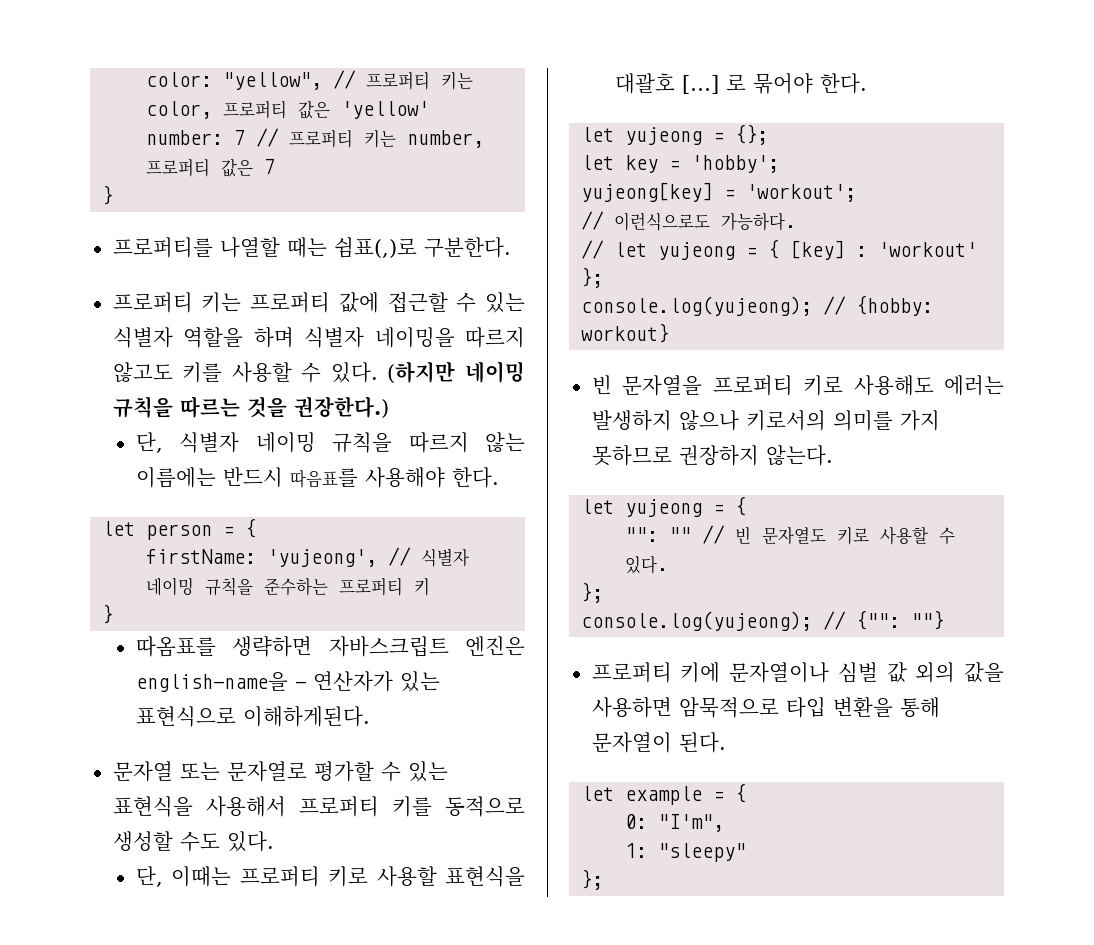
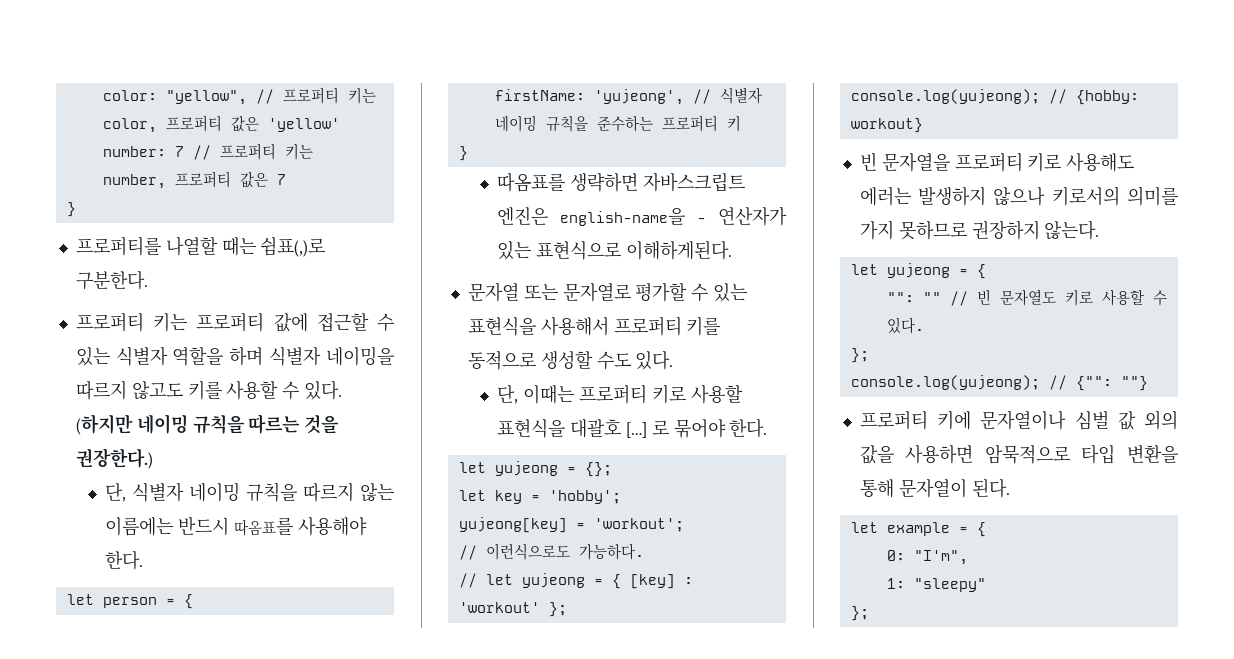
- 단, 식별자 네이밍 규칙을 따르지 않는 이름에는 반드시 따음표를 사용해야 한다.
+ 단, 식별자 네이밍 규칙을 따르지 않는 이름에는 반드시 따옴표를 사용해야 한다.

